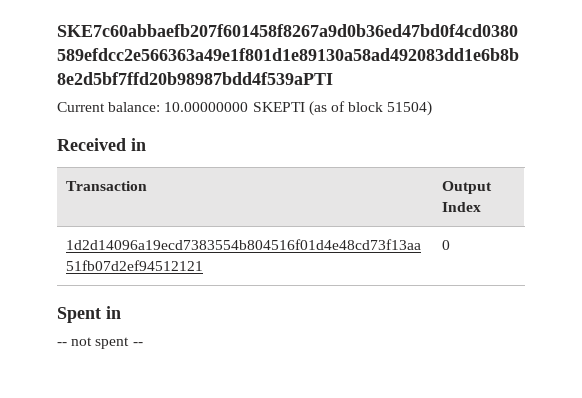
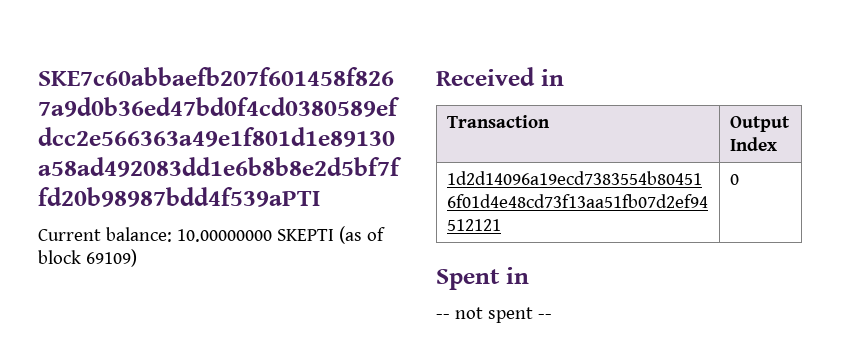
- Current balance: 10.00000000 SKEPTI (as of block 51504)
+ Current balance: 10.00000000 SKEPTI (as of block 69109)

